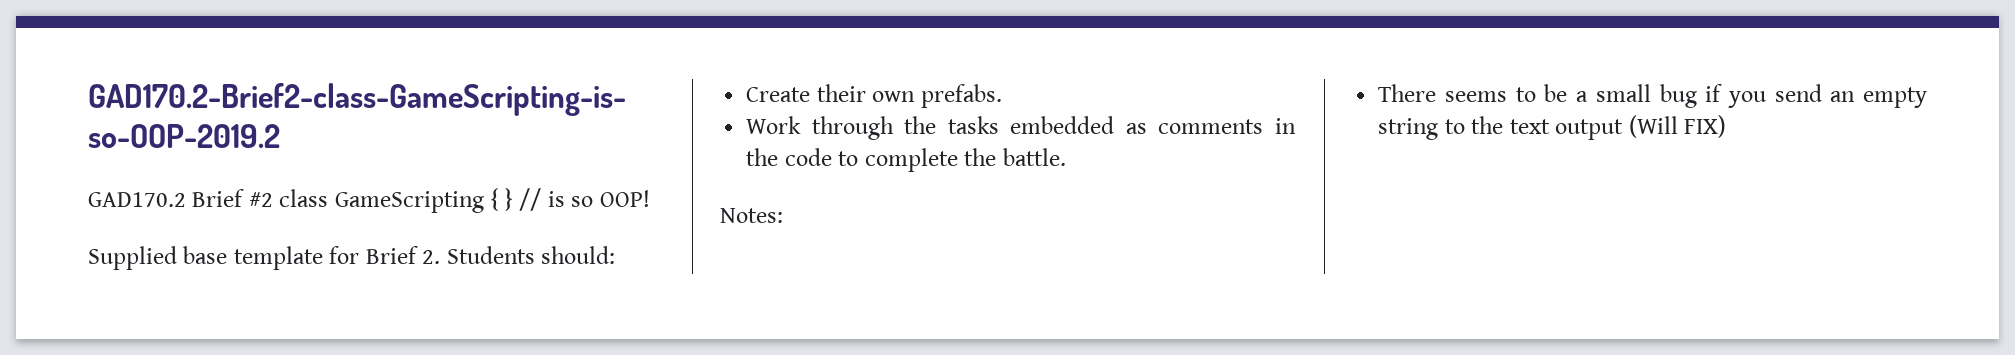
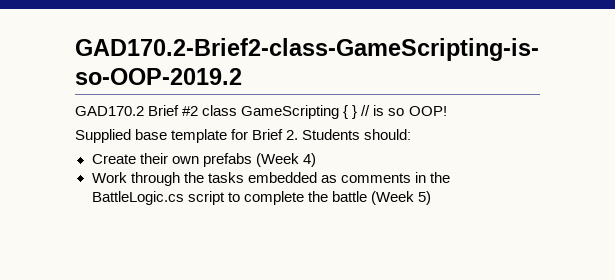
- Create their own prefabs.
+ Create their own prefabs (Week 4)
- Work through the tasks embedded as comments in the code to complete the battle.
- Notes:
- There seems to be a small bug if you send an empty string to the text output (Will FIX)
+ Work through the tasks embedded as comments in the BattleLogic.cs script to complete the battle (Week 5)

